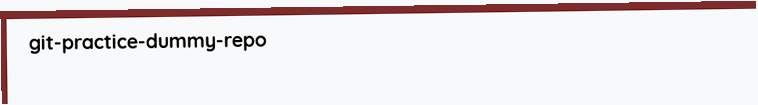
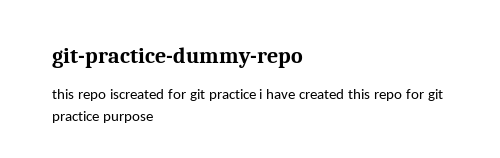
+ this repo iscreated for git practice i have created this repo for git practice purpose

